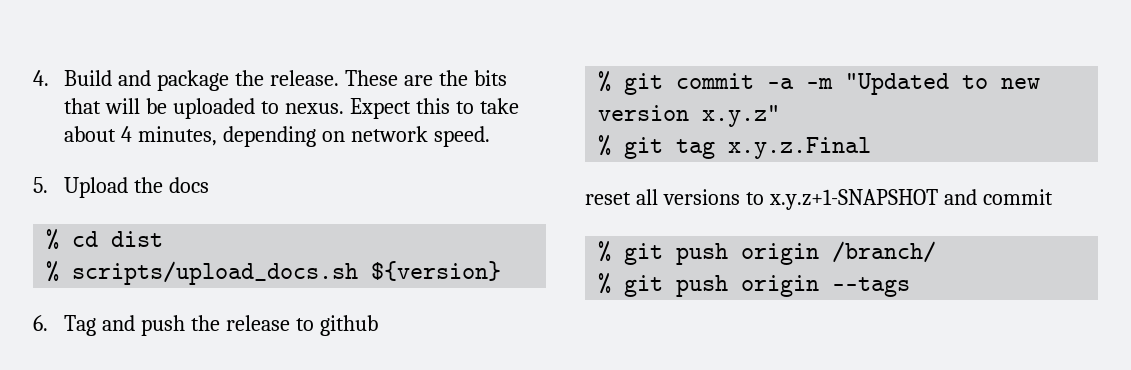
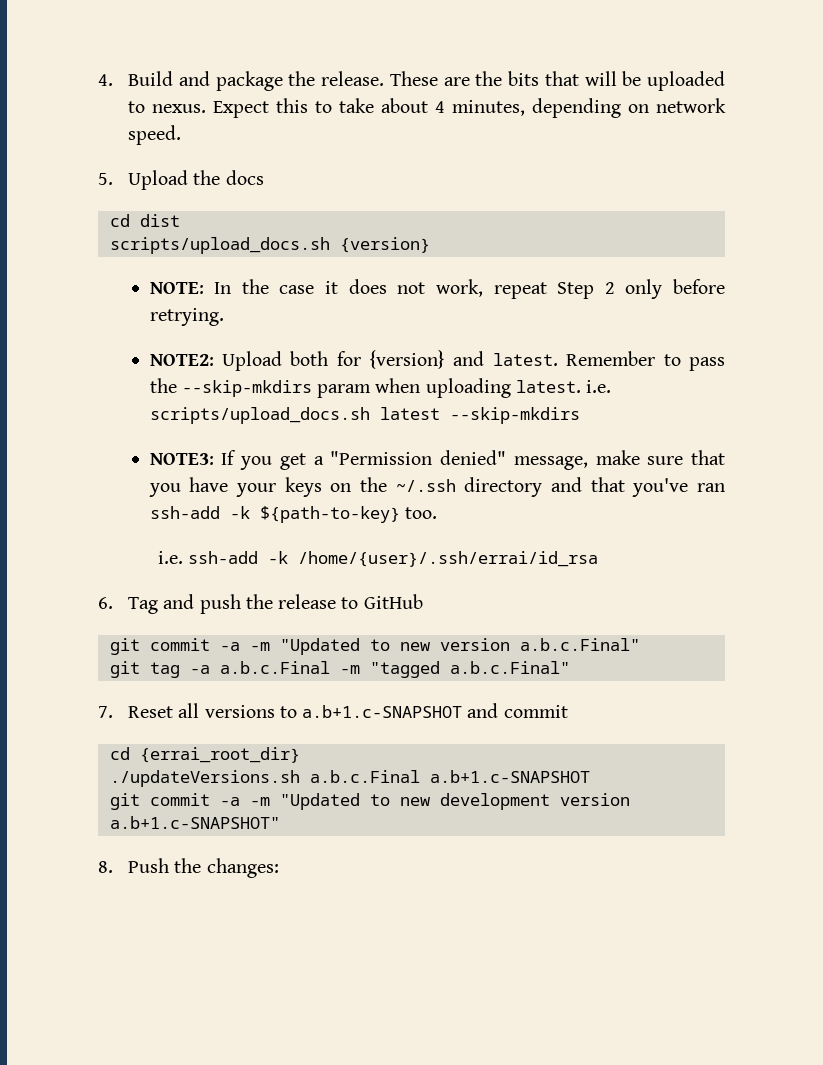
- % cd dist
+ cd dist
- % scripts/upload_docs.sh ${version}
+ scripts/upload_docs.sh {version}
+ NOTE: In the case it does not work, repeat Step 2 only before retrying.
+ NOTE2: Upload both for {version} and latest. Remember to pass the --skip-mkdirs param when uploading latest. i.e. scripts/upload_docs.sh latest --skip-mkdirs
+ NOTE3: If you get a "Permission denied" message, make sure that you have your keys on the ~/.ssh directory and that you've ran ssh-add -k ${path-to-key} too.
+ i.e. ssh-add -k /home/{user}/.ssh/errai/id_rsa
- 6. Tag and push the release to github
- % git commit -a -m "Updated to new version x.y.z"
- % git tag x.y.z.Final
- reset all versions to x.y.z+1-SNAPSHOT and commit
+ 6. Tag and push the release to GitHub
+ git commit -a -m "Updated to new version a.b.c.Final"
+ git tag -a a.b.c.Final -m "tagged a.b.c.Final"
+ 7. Reset all versions to a.b+1.c-SNAPSHOT and commit
- % git push origin /branch/
- % git push origin --tags
+ cd {errai_root_dir}
+ ./updateVersions.sh a.b.c.Final a.b+1.c-SNAPSHOT
+ git commit -a -m "Updated to new development version a.b+1.c-SNAPSHOT"
+ 8. Push the changes:

